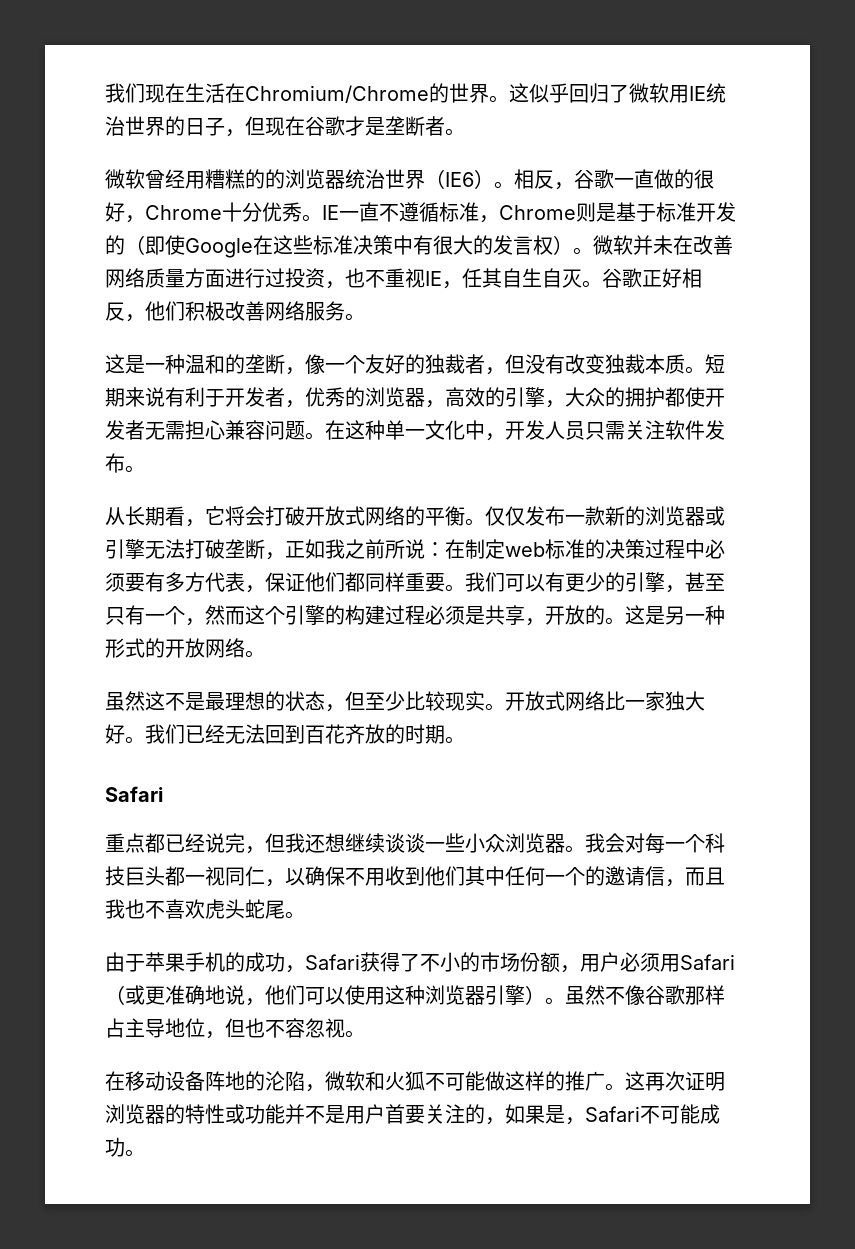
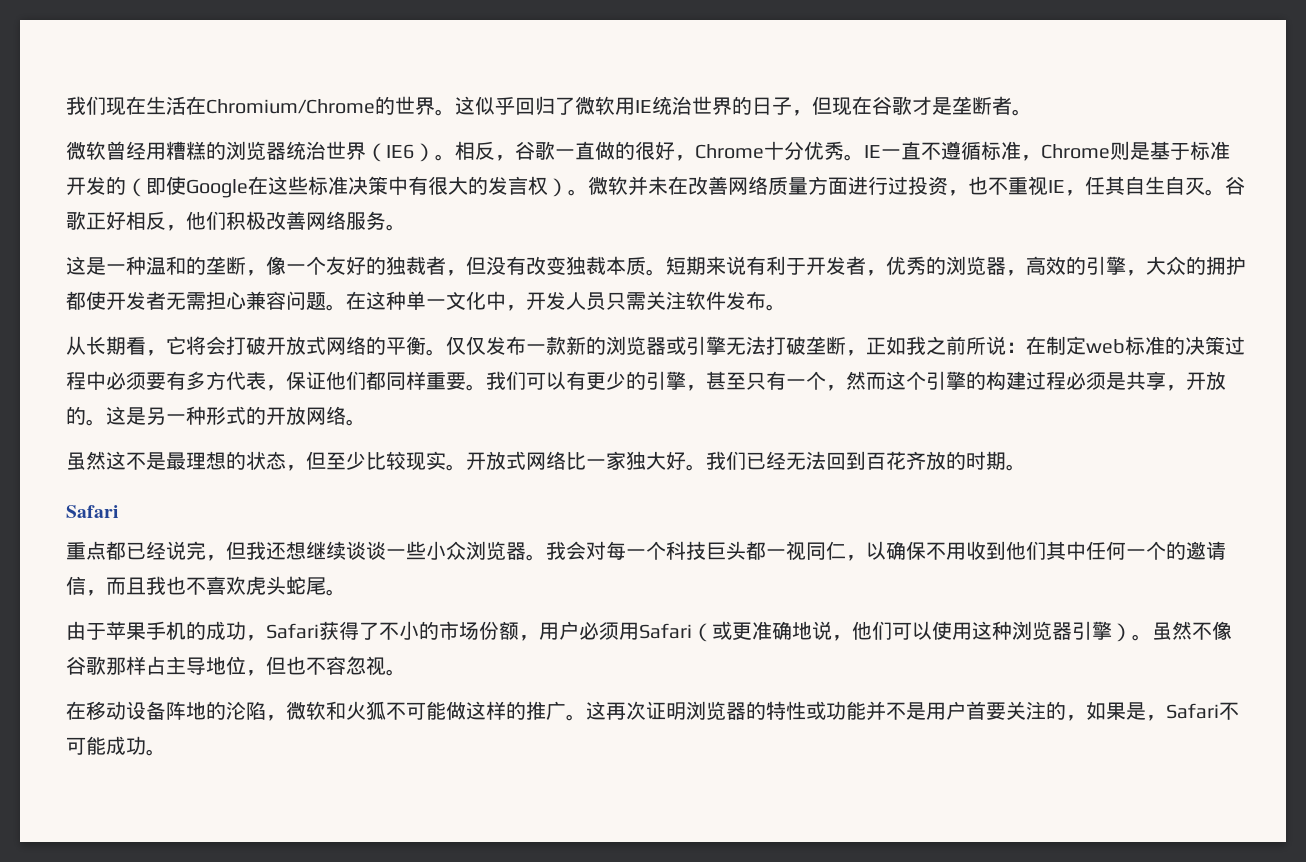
- 微软曾经用糟糕的的浏览器统治世界（IE6）。
+ 微软曾经用糟糕的浏览器统治世界（IE6）。

